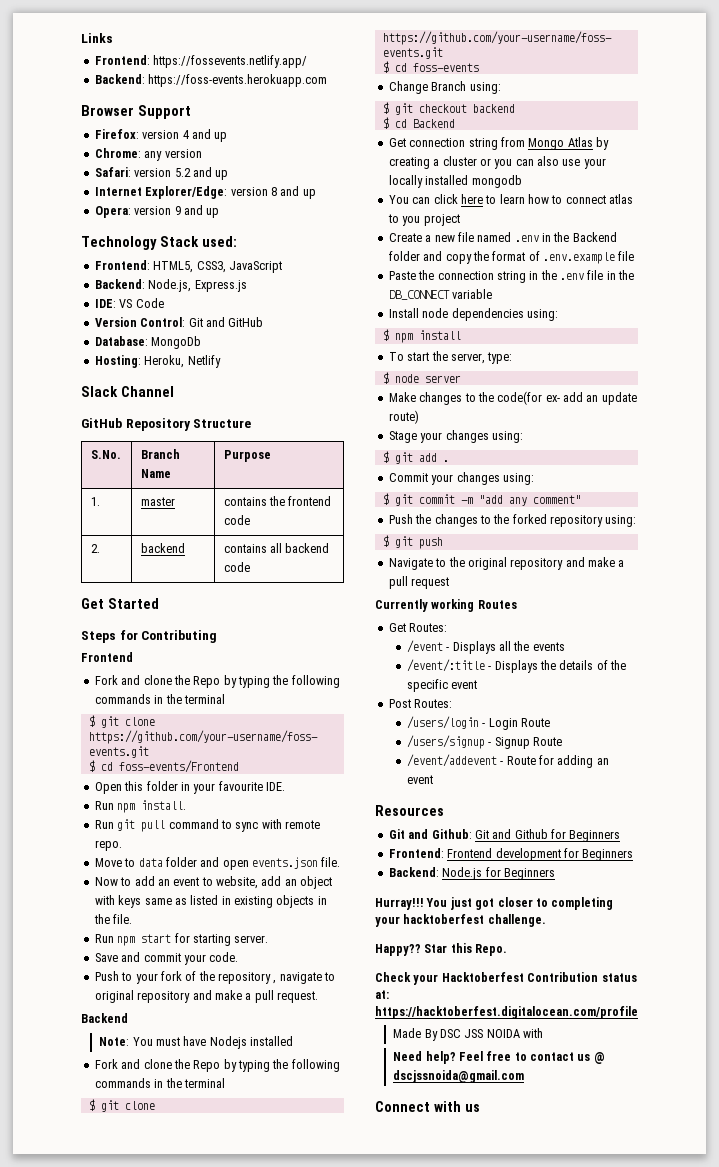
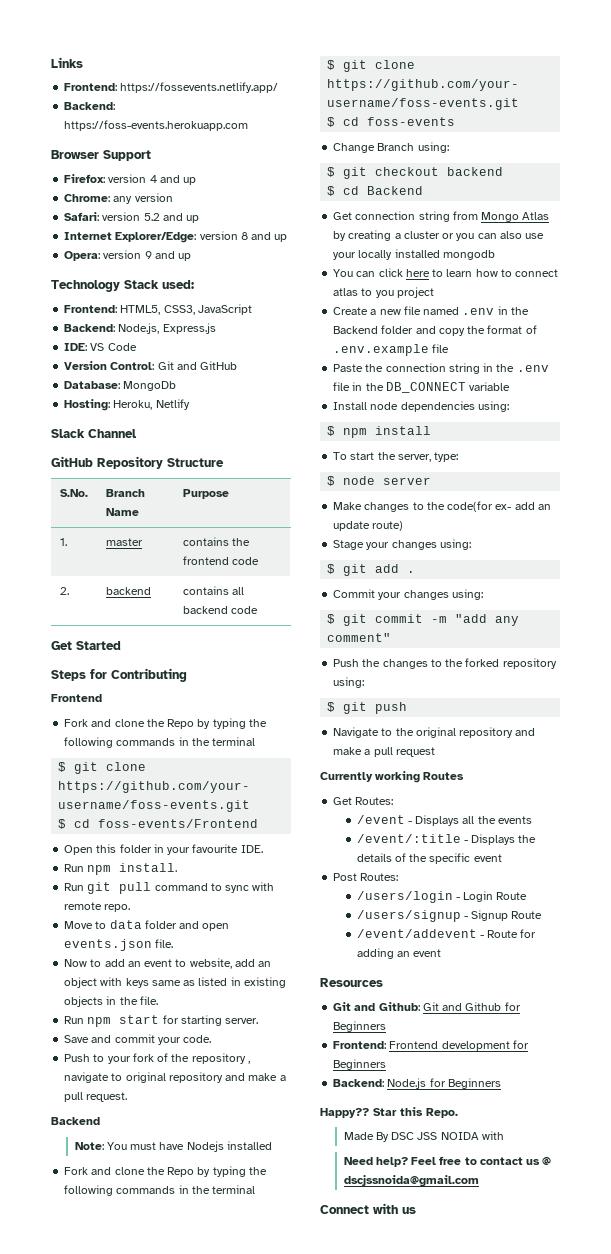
- Hurray!!! You just got closer to completing your hacktoberfest challenge.
  Happy?? Star this Repo.
- Check your Hacktoberfest Contribution status at: https://hacktoberfest.digitalocean.com/profile

